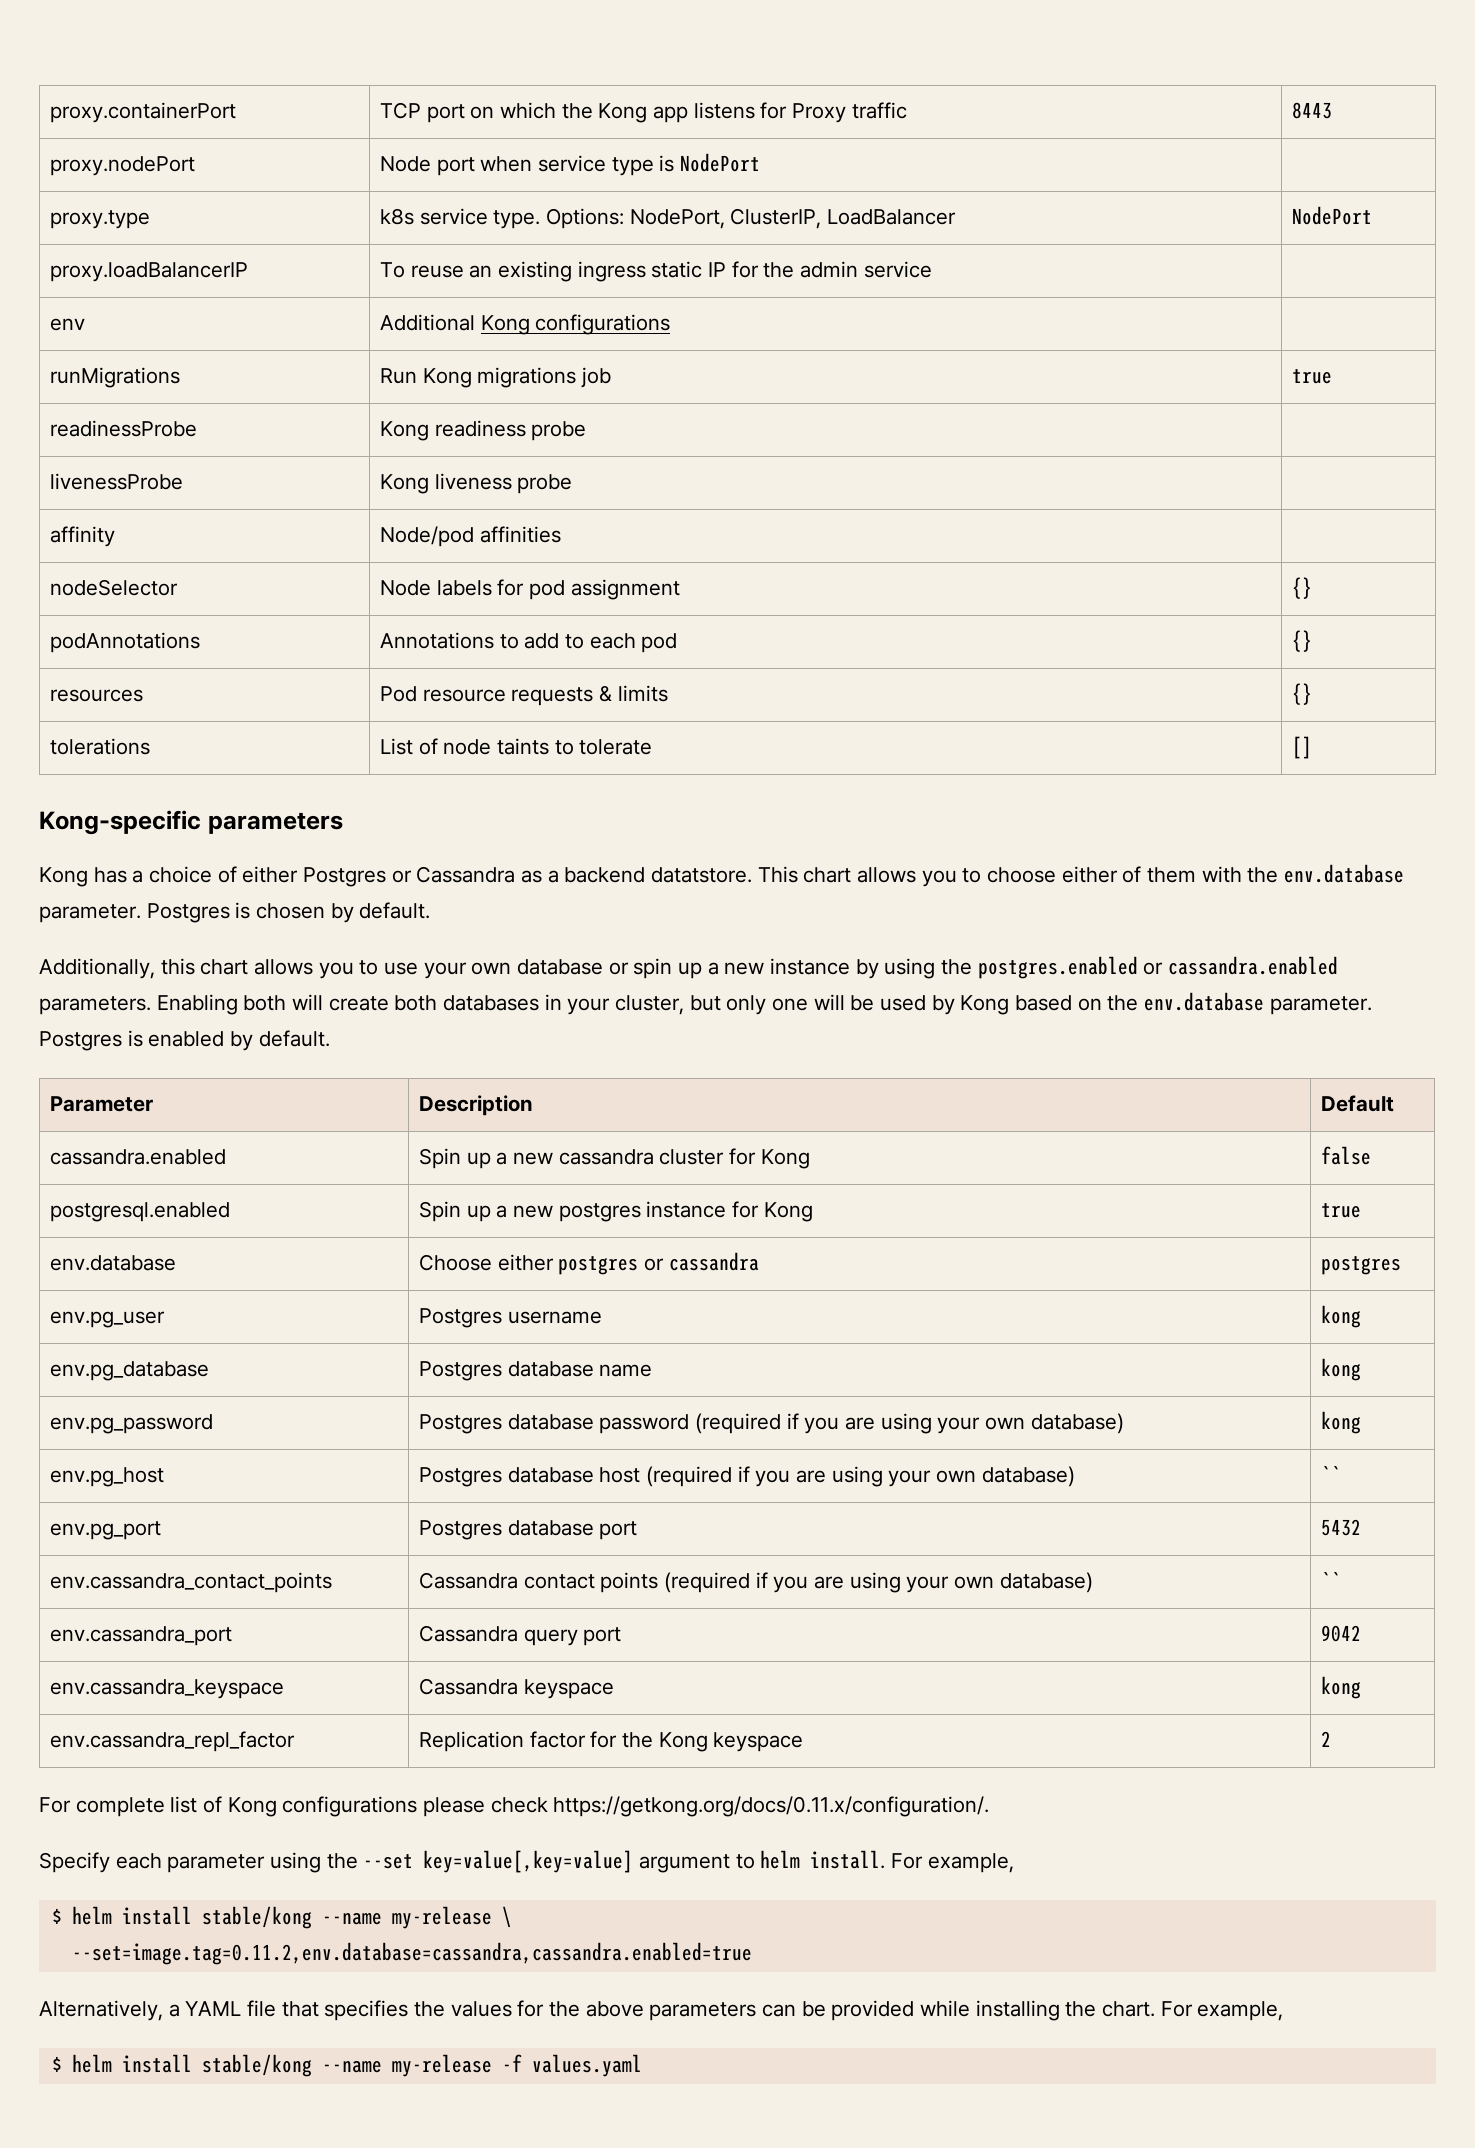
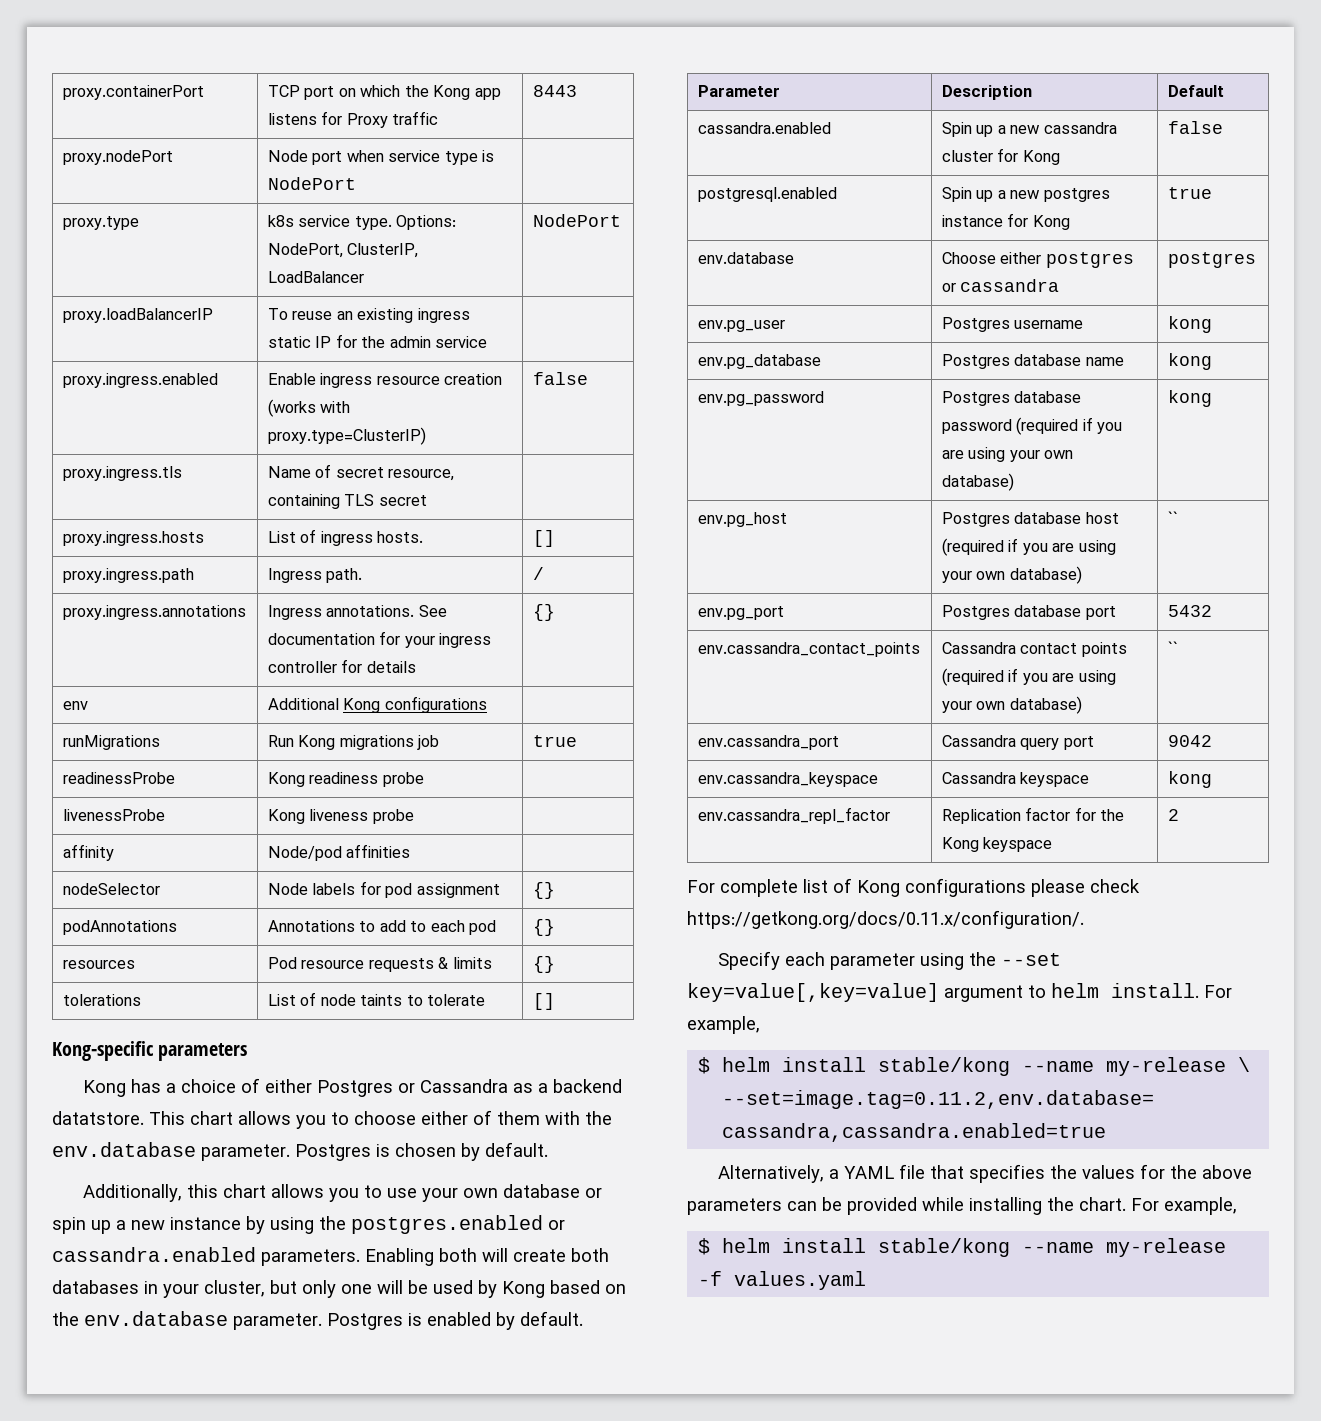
+ proxy.ingress.enabled | Enable ingress resource creation (works with proxy.type=ClusterIP) | false
+ proxy.ingress.tls | Name of secret resource, containing TLS secret |
+ proxy.ingress.hosts | List of ingress hosts. | []
+ proxy.ingress.path | Ingress path. | /
+ proxy.ingress.annotations | Ingress annotations. See documentation for your ingress controller for details | {}

